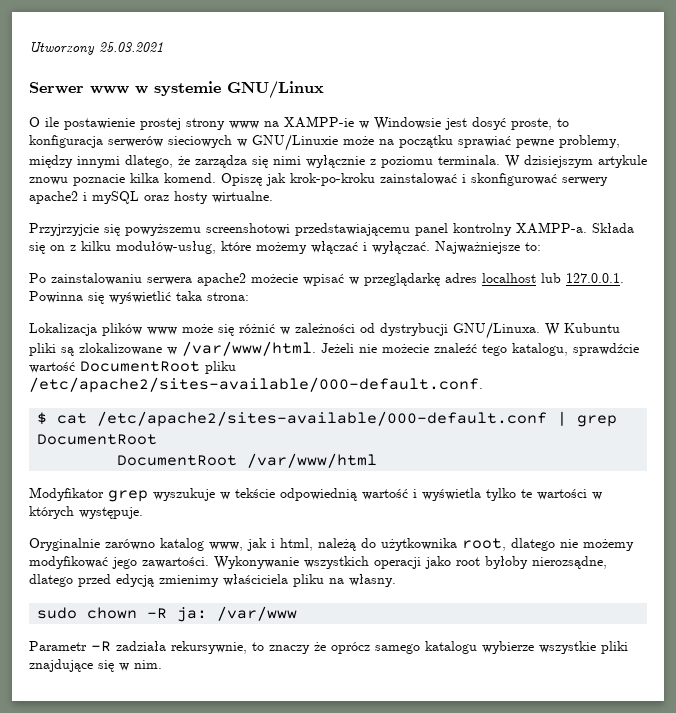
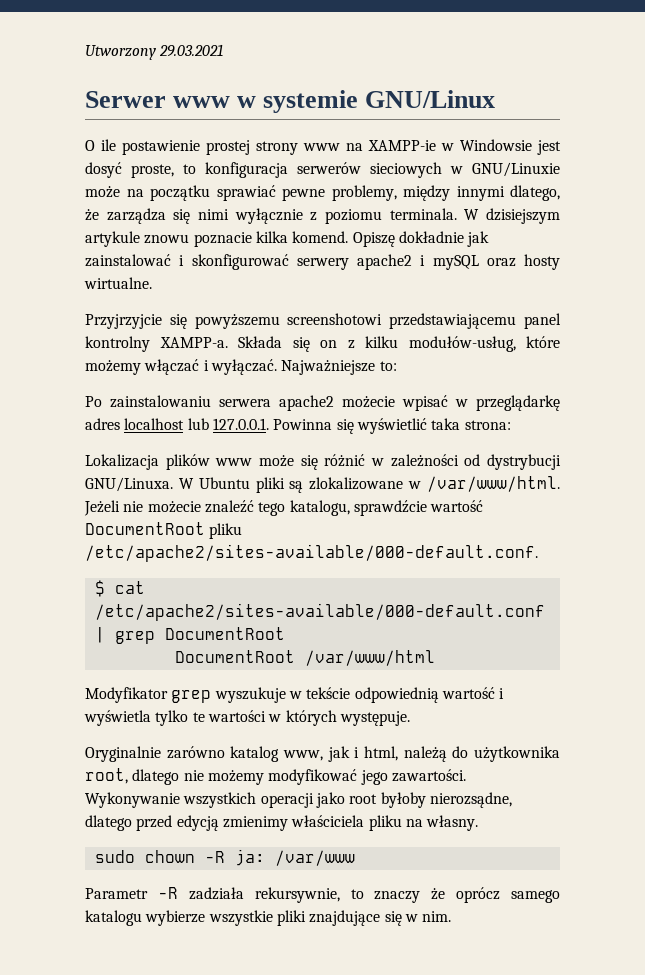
- Utworzony 25.03.2021
+ Utworzony 29.03.2021
- Opiszę jak krok-po-kroku zainstalować i skonfigurować serwery apache2 i mySQL oraz hosty wirtualne.
+ Opiszę dokładnie jak zainstalować i skonfigurować serwery apache2 i mySQL oraz hosty wirtualne.
- W Kubuntu pliki są zlokalizowane w /var/www/html.
+ W Ubuntu pliki są zlokalizowane w /var/www/html.

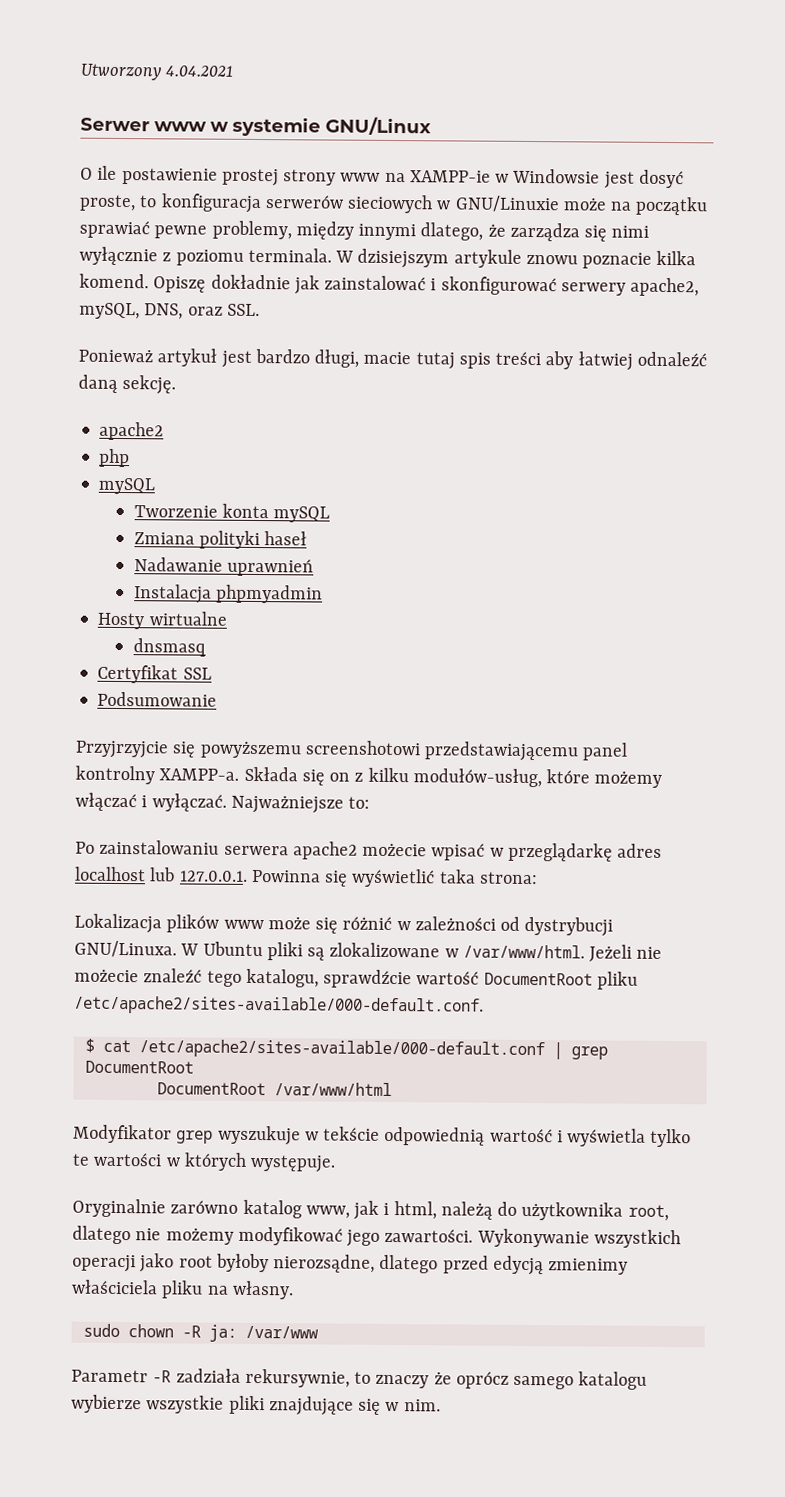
- Utworzony 29.03.2021
+ Utworzony 4.04.2021
- Opiszę dokładnie jak zainstalować i skonfigurować serwery apache2 i mySQL oraz hosty wirtualne.
+ Opiszę dokładnie jak zainstalować i skonfigurować serwery apache2, mySQL, DNS, oraz SSL.
+ Ponieważ artykuł jest bardzo długi, macie tutaj spis treści aby łatwiej odnaleźć daną sekcję.
+ apache2
+ php
+ mySQL
+ Tworzenie konta mySQL
+ Zmiana polityki haseł
+ Nadawanie uprawnień
+ Instalacja phpmyadmin
+ Hosty wirtualne
+ dnsmasq
+ Certyfikat SSL
+ Podsumowanie

